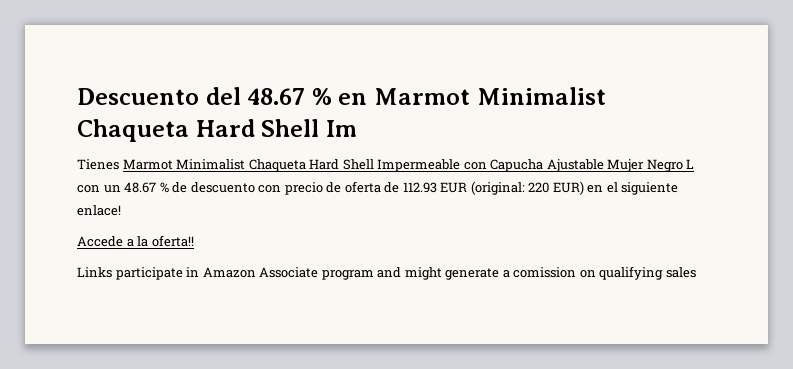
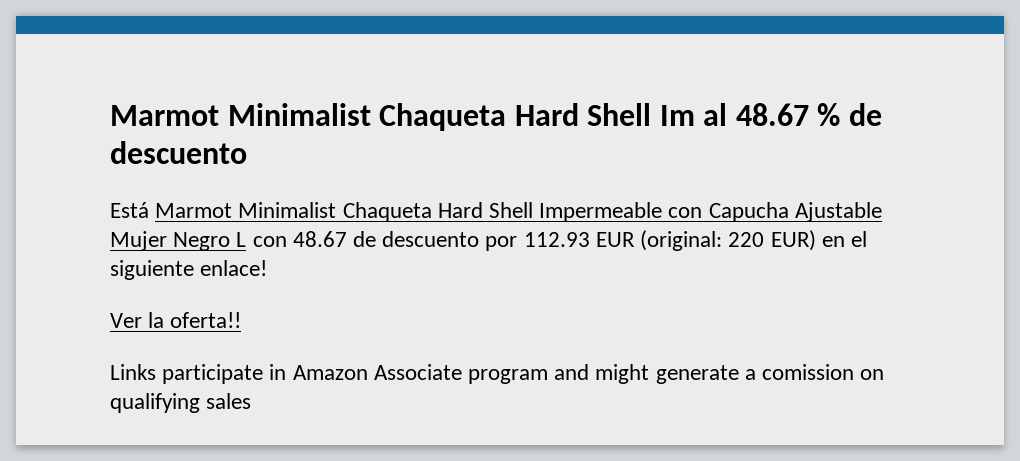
- Descuento del 48.67 % en Marmot Minimalist Chaqueta Hard Shell Im
- Tienes Marmot Minimalist Chaqueta Hard Shell Impermeable con Capucha Ajustable Mujer Negro L con un 48.67 % de descuento con precio de oferta de 112.93 EUR (original: 220 EUR) en el siguiente enlace!
+ Marmot Minimalist Chaqueta Hard Shell Im al 48.67 % de descuento
+ Está Marmot Minimalist Chaqueta Hard Shell Impermeable con Capucha Ajustable Mujer Negro L con 48.67 de descuento por 112.93 EUR (original: 220 EUR) en el siguiente enlace!
- Accede a la oferta!!
+ Ver la oferta!!

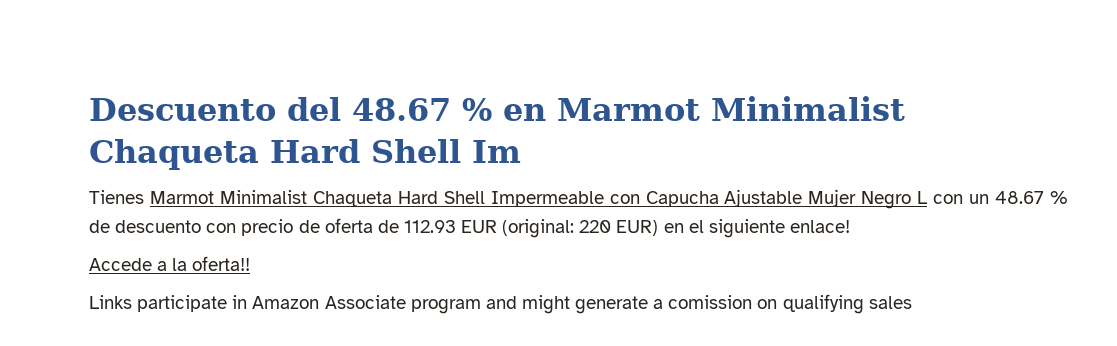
- Marmot Minimalist Chaqueta Hard Shell Im al 48.67 % de descuento
- Está Marmot Minimalist Chaqueta Hard Shell Impermeable con Capucha Ajustable Mujer Negro L con 48.67 de descuento por 112.93 EUR (original: 220 EUR) en el siguiente enlace!
+ Descuento del 48.67 % en Marmot Minimalist Chaqueta Hard Shell Im
+ Tienes Marmot Minimalist Chaqueta Hard Shell Impermeable con Capucha Ajustable Mujer Negro L con un 48.67 % de descuento con precio de oferta de 112.93 EUR (original: 220 EUR) en el siguiente enlace!
- Ver la oferta!!
+ Accede a la oferta!!

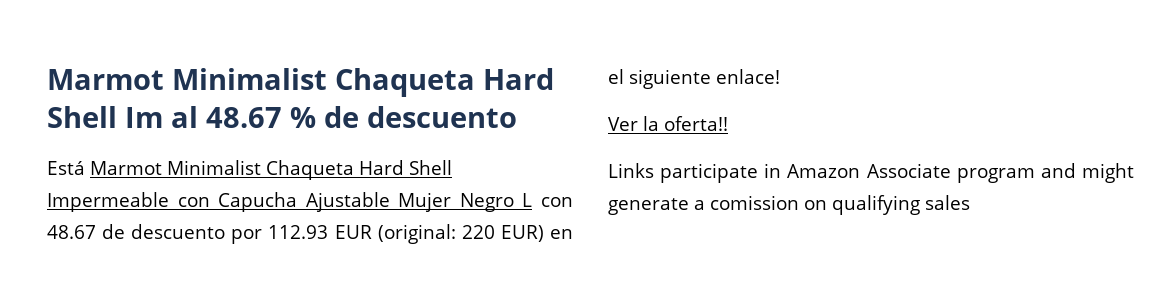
- Descuento del 48.67 % en Marmot Minimalist Chaqueta Hard Shell Im
- Tienes Marmot Minimalist Chaqueta Hard Shell Impermeable con Capucha Ajustable Mujer Negro L con un 48.67 % de descuento con precio de oferta de 112.93 EUR (original: 220 EUR) en el siguiente enlace!
+ Marmot Minimalist Chaqueta Hard Shell Im al 48.67 % de descuento
+ Está Marmot Minimalist Chaqueta Hard Shell Impermeable con Capucha Ajustable Mujer Negro L con 48.67 de descuento por 112.93 EUR (original: 220 EUR) en el siguiente enlace!
- Accede a la oferta!!
+ Ver la oferta!!

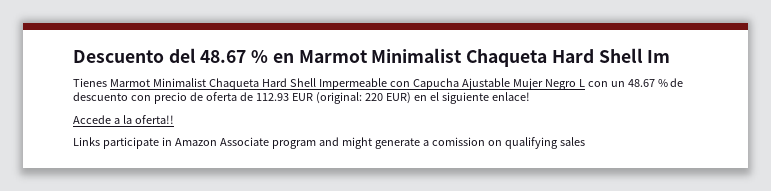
- Marmot Minimalist Chaqueta Hard Shell Im al 48.67 % de descuento
- Está Marmot Minimalist Chaqueta Hard Shell Impermeable con Capucha Ajustable Mujer Negro L con 48.67 de descuento por 112.93 EUR (original: 220 EUR) en el siguiente enlace!
+ Descuento del 48.67 % en Marmot Minimalist Chaqueta Hard Shell Im
+ Tienes Marmot Minimalist Chaqueta Hard Shell Impermeable con Capucha Ajustable Mujer Negro L con un 48.67 % de descuento con precio de oferta de 112.93 EUR (original: 220 EUR) en el siguiente enlace!
- Ver la oferta!!
+ Accede a la oferta!!

